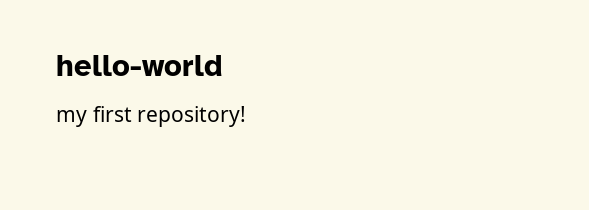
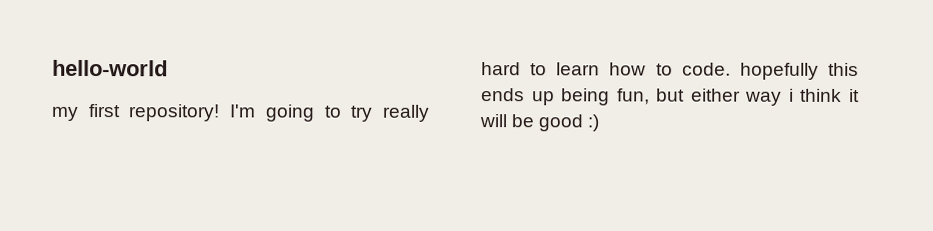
+ I'm going to try really hard to learn how to code. hopefully this ends up being fun, but either way i think it will be good :)

